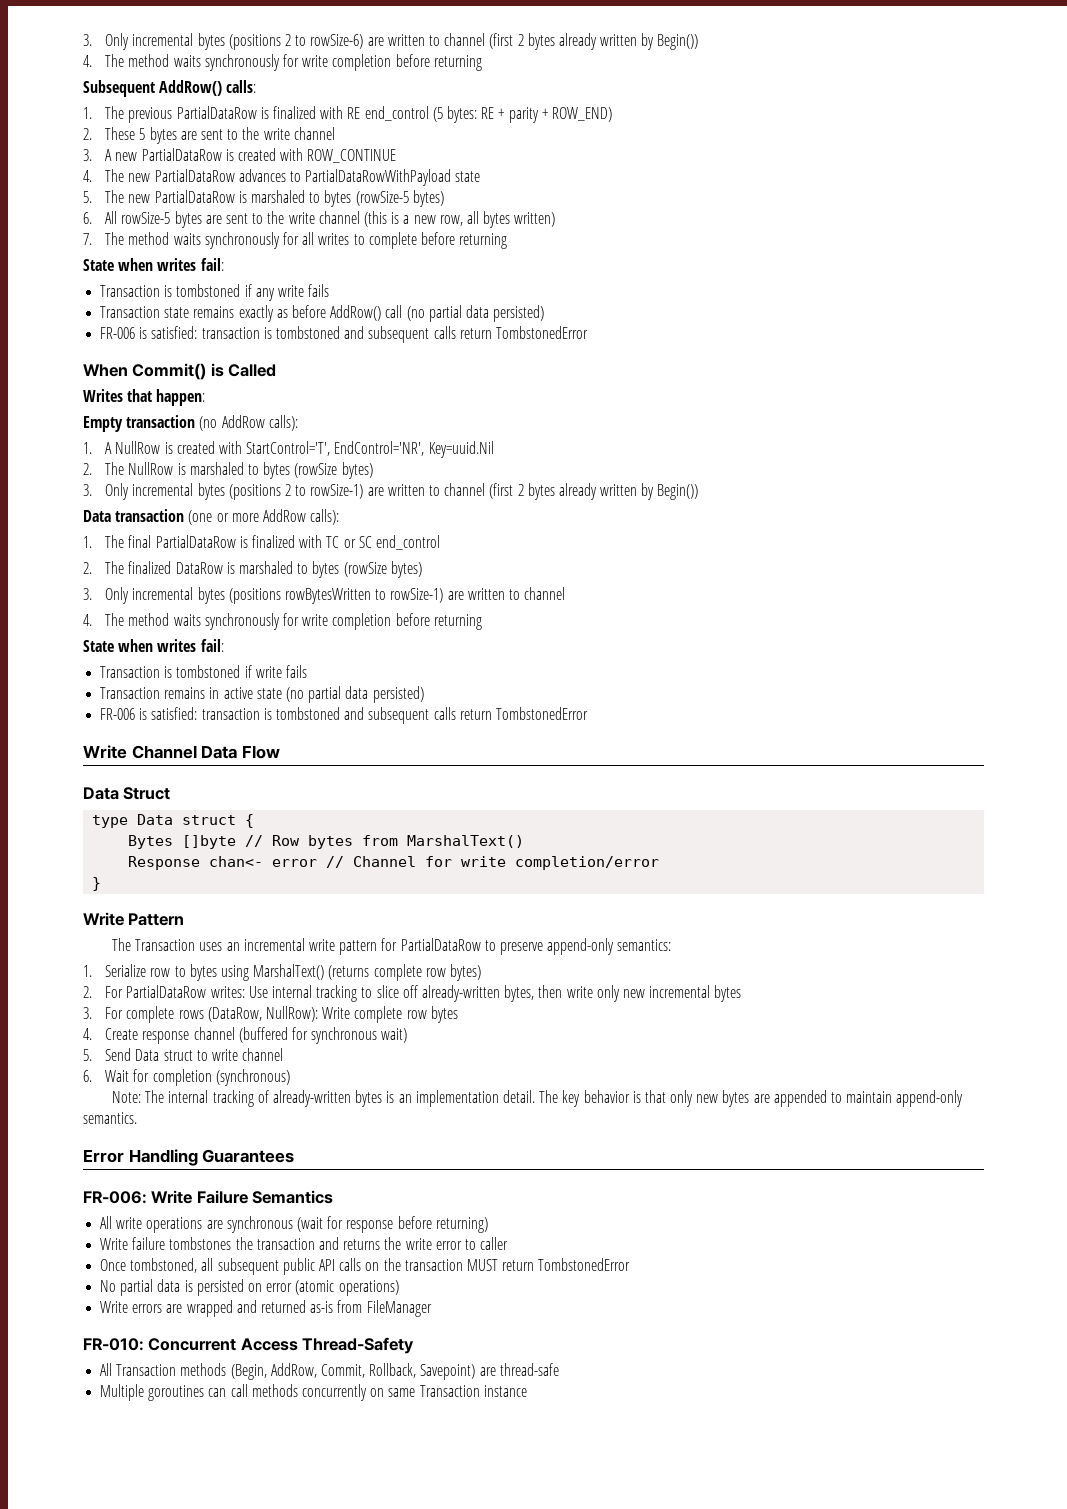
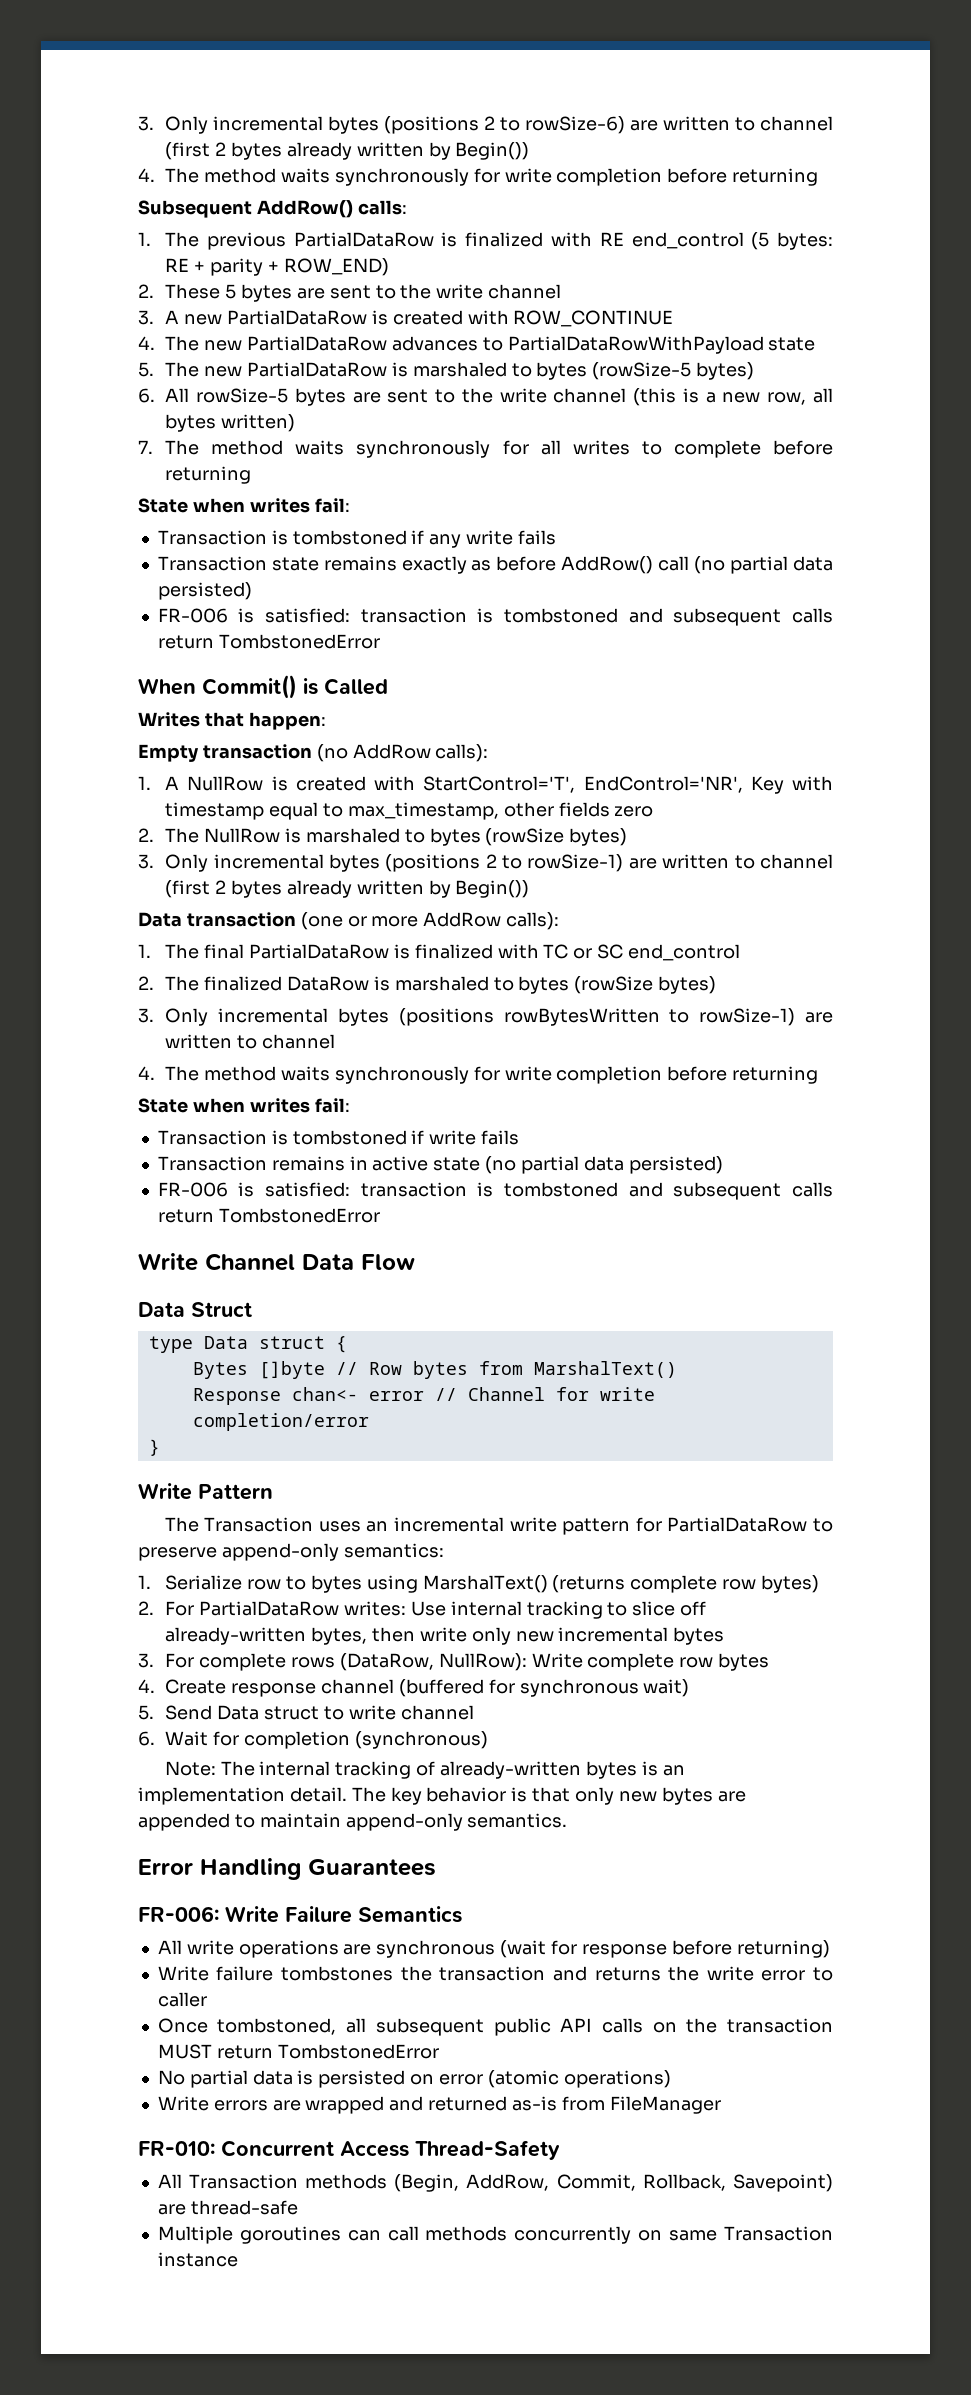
- 1. A NullRow is created with StartControl='T', EndControl='NR', Key=uuid.Nil
+ 1. A NullRow is created with StartControl='T', EndControl='NR', Key with timestamp equal to max_timestamp, other fields zero

